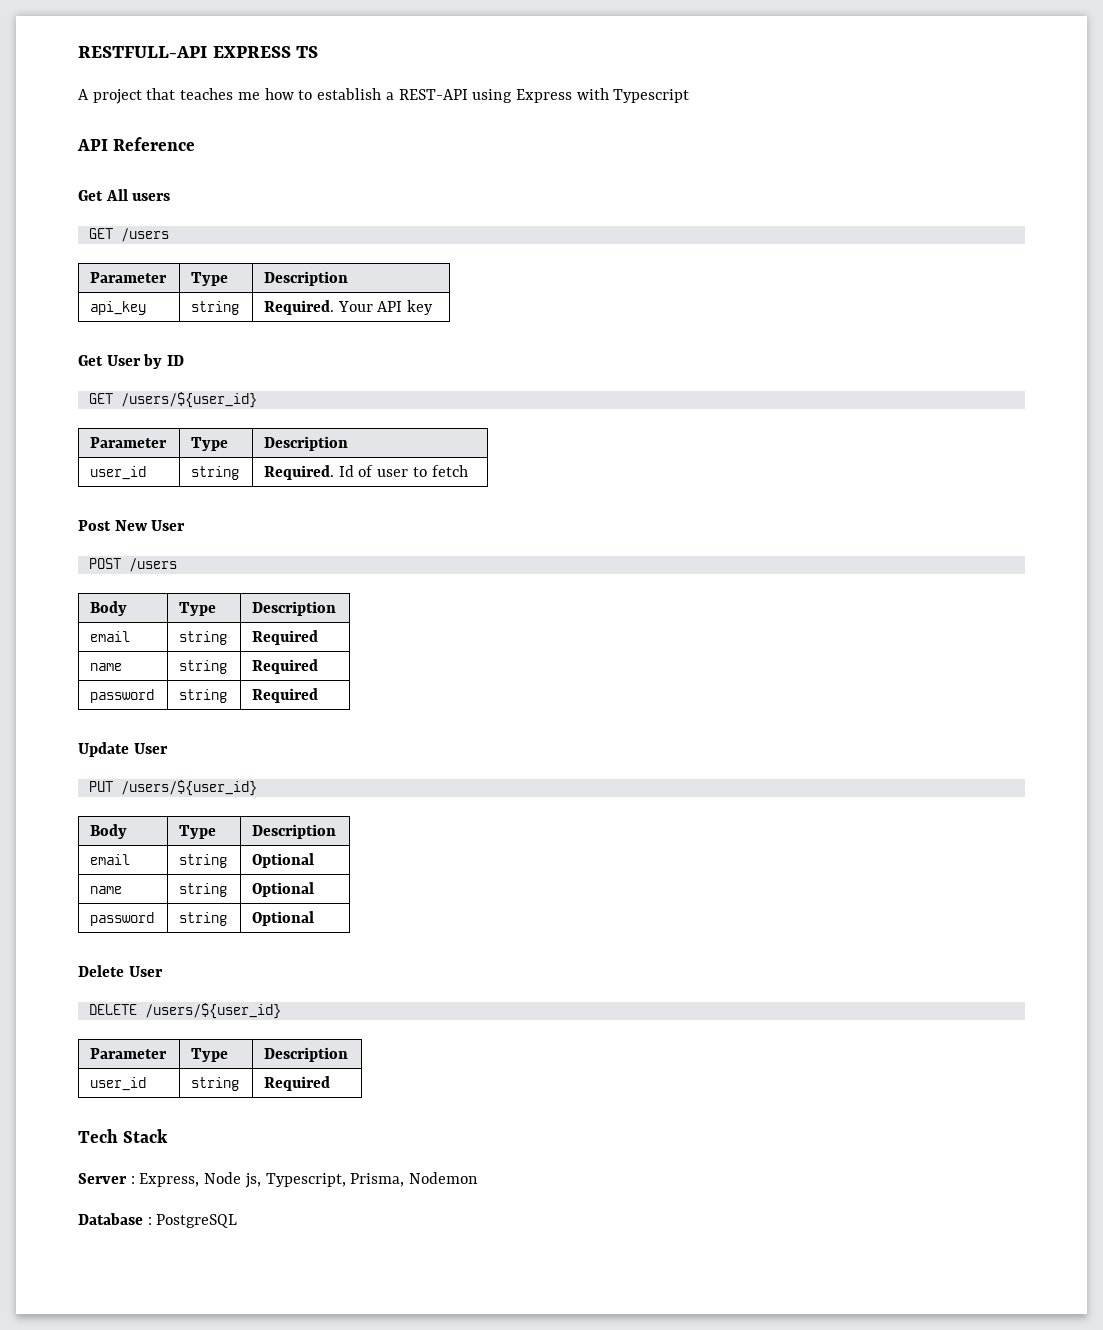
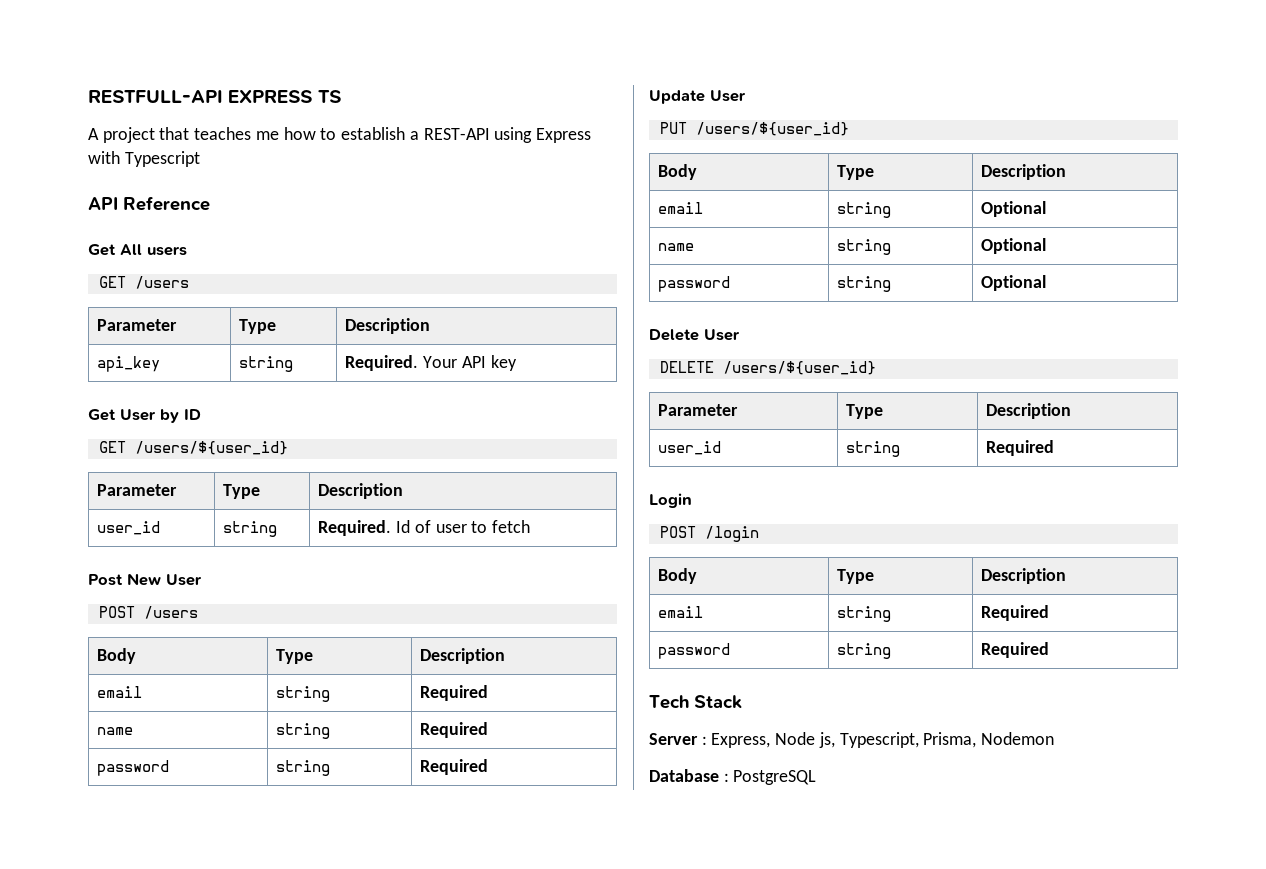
+ Login
+ POST /login
+ Body | Type | Description
+ email | string | Required
+ password | string | Required

